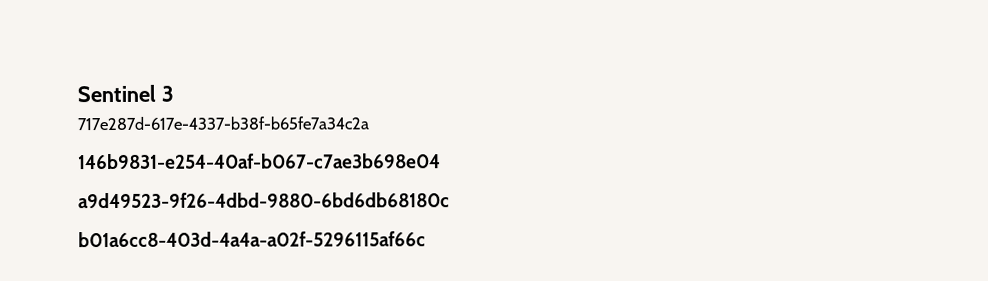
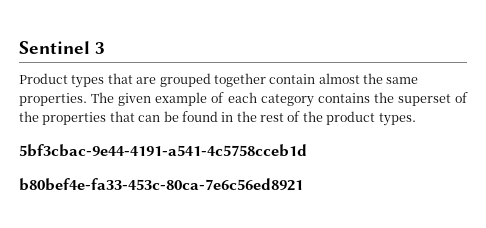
- 717e287d-617e-4337-b38f-b65fe7a34c2a
- 146b9831-e254-40af-b067-c7ae3b698e04
- a9d49523-9f26-4dbd-9880-6bd6db68180c
- b01a6cc8-403d-4a4a-a02f-5296115af66c
+ Product types that are grouped together contain almost the same properties. The given example of each category contains the superset of the properties that can be found in the rest of the product types.
+ 5bf3cbac-9e44-4191-a541-4c5758cceb1d
+ b80bef4e-fa33-453c-80ca-7e6c56ed8921

